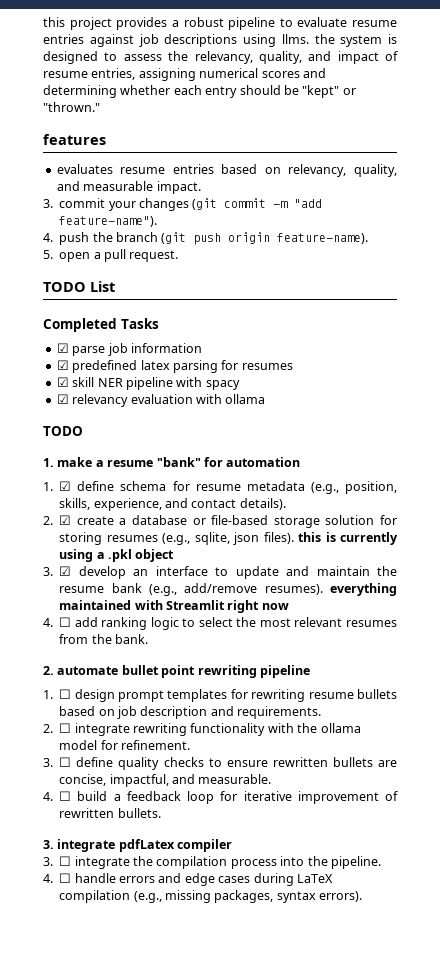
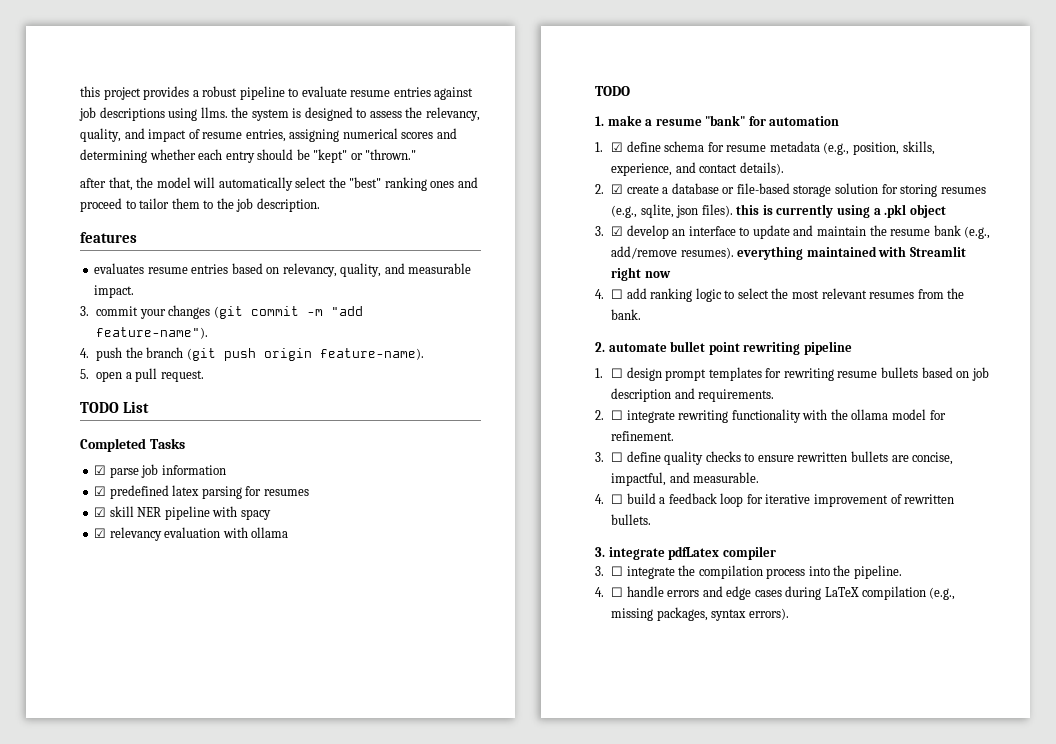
+ after that, the model will automatically select the "best" ranking ones and proceed to tailor them to the job description.

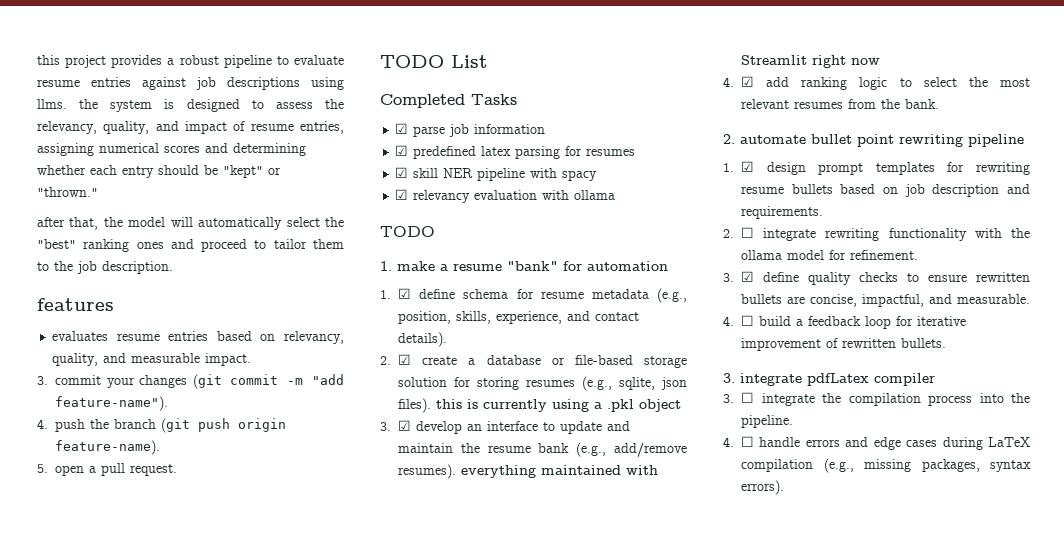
- 4. ☐ add ranking logic to select the most relevant resumes from the bank.
+ 4. ☑ add ranking logic to select the most relevant resumes from the bank.
- 1. ☐ design prompt templates for rewriting resume bullets based on job description and requirements.
+ 1. ☑ design prompt templates for rewriting resume bullets based on job description and requirements.
- 3. ☐ define quality checks to ensure rewritten bullets are concise, impactful, and measurable.
+ 3. ☑ define quality checks to ensure rewritten bullets are concise, impactful, and measurable.

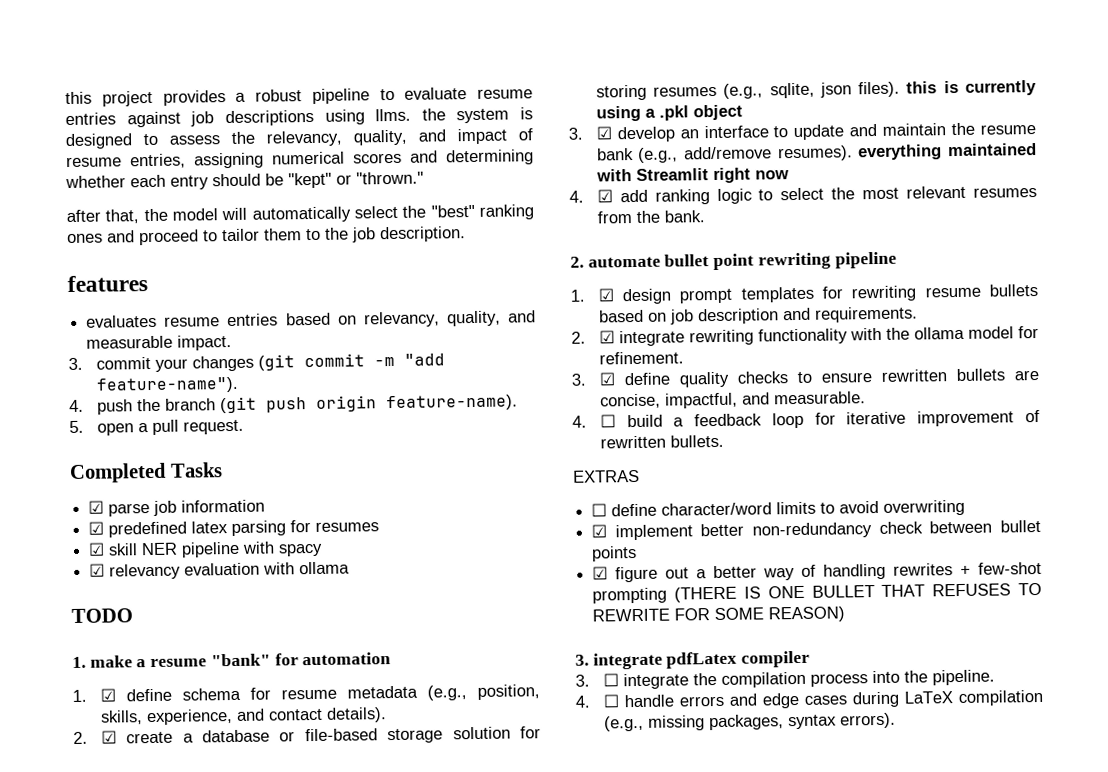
- TODO List
- 2. ☐ integrate rewriting functionality with the ollama model for refinement.
+ 2. ☑ integrate rewriting functionality with the ollama model for refinement.
+ EXTRAS
+ ☐ define character/word limits to avoid overwriting
+ ☑ implement better non-redundancy check between bullet points
+ ☑ figure out a better way of handling rewrites + few-shot prompting (THERE IS ONE BULLET THAT REFUSES TO REWRITE FOR SOME REASON)

